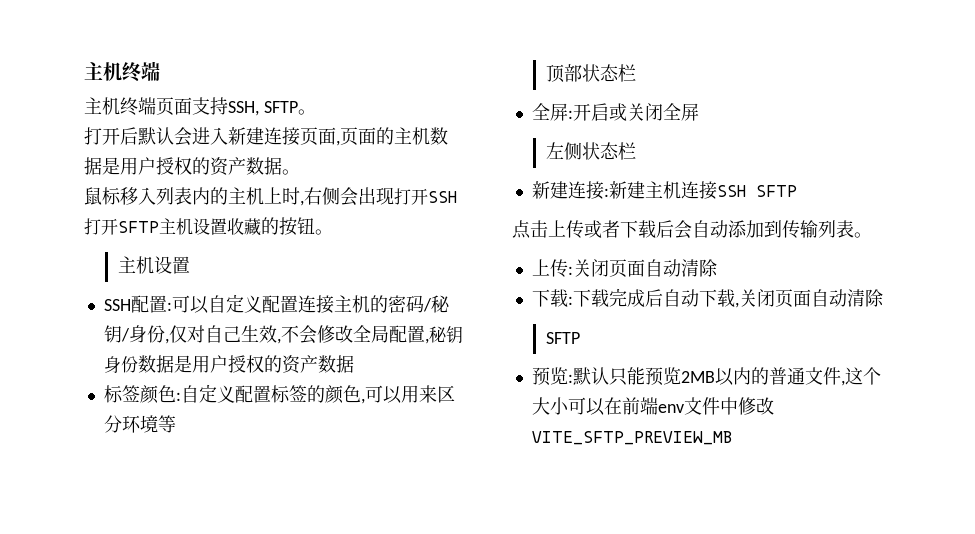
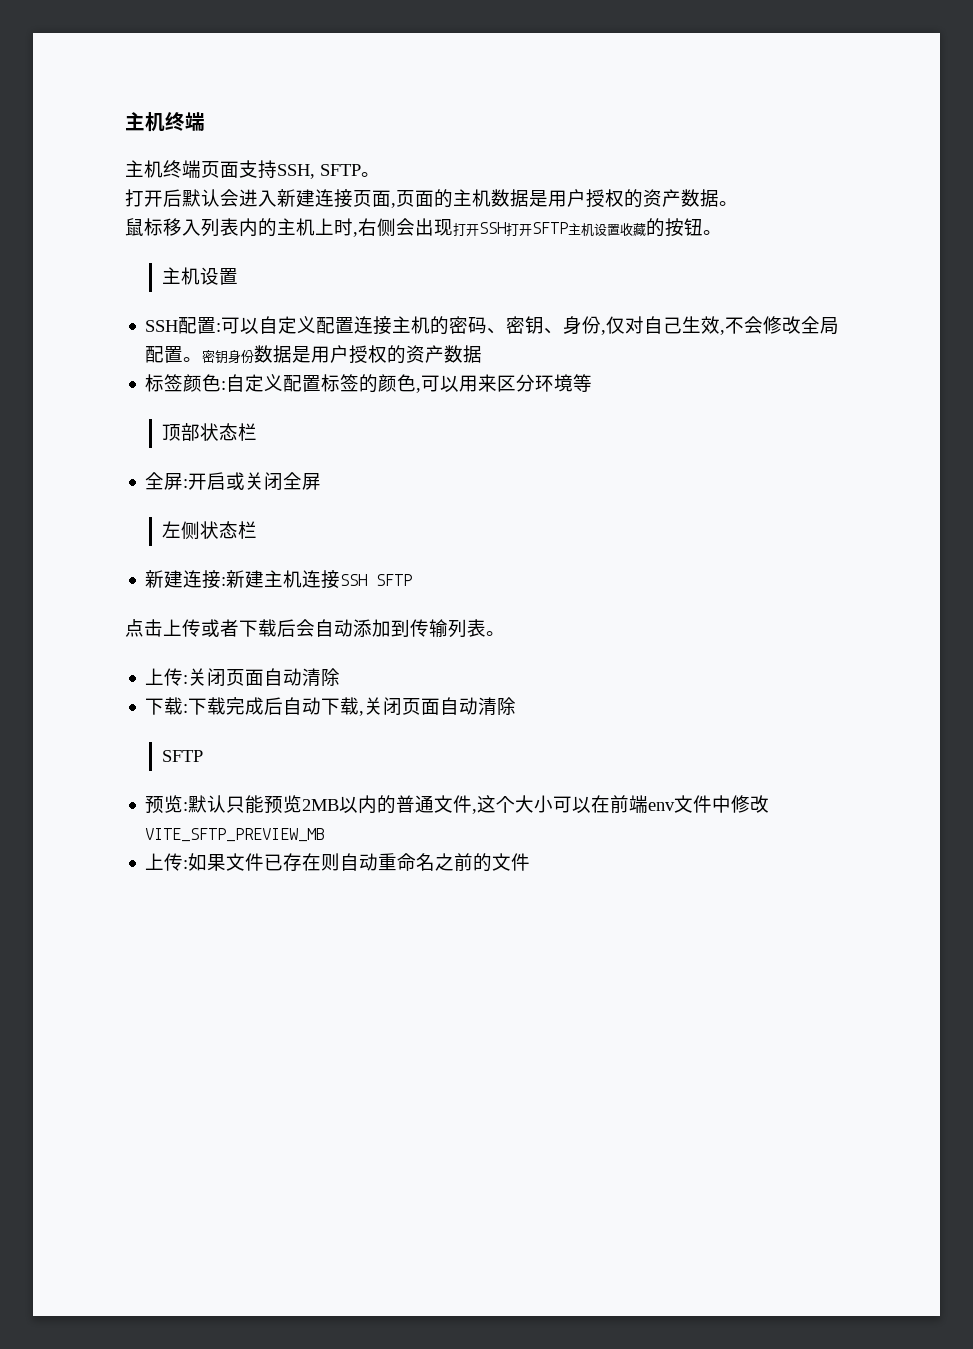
- SSH配置:可以自定义配置连接主机的密码/秘钥/身份,仅对自己生效,不会修改全局配置,秘钥身份数据是用户授权的资产数据
+ SSH配置:可以自定义配置连接主机的密码、密钥、身份,仅对自己生效,不会修改全局配置。密钥身份数据是用户授权的资产数据
+ 上传:如果文件已存在则自动重命名之前的文件

